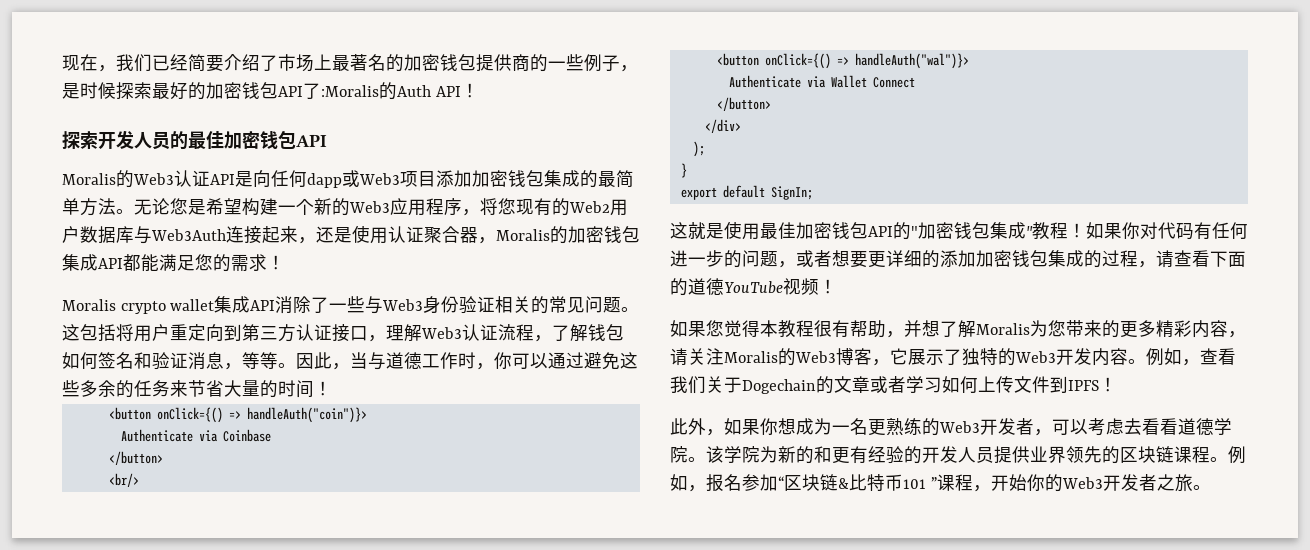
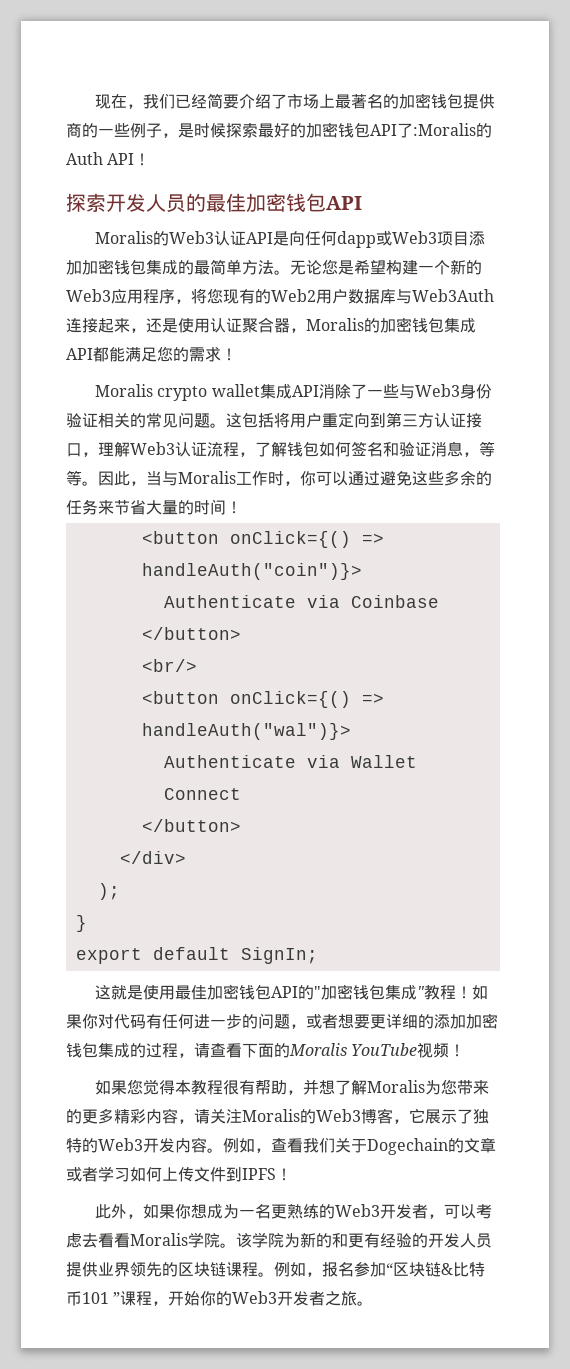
- 因此，当与道德工作时，你可以通过避免这些多余的任务来节省大量的时间！
+ 因此，当与Moralis工作时，你可以通过避免这些多余的任务来节省大量的时间！
- 如果你对代码有任何进一步的问题，或者想要更详细的添加加密钱包集成的过程，请查看下面的道德YouTube视频！
+ 如果你对代码有任何进一步的问题，或者想要更详细的添加加密钱包集成的过程，请查看下面的Moralis YouTube视频！
- 此外，如果你想成为一名更熟练的Web3开发者，可以考虑去看看道德学院。
+ 此外，如果你想成为一名更熟练的Web3开发者，可以考虑去看看Moralis学院。

